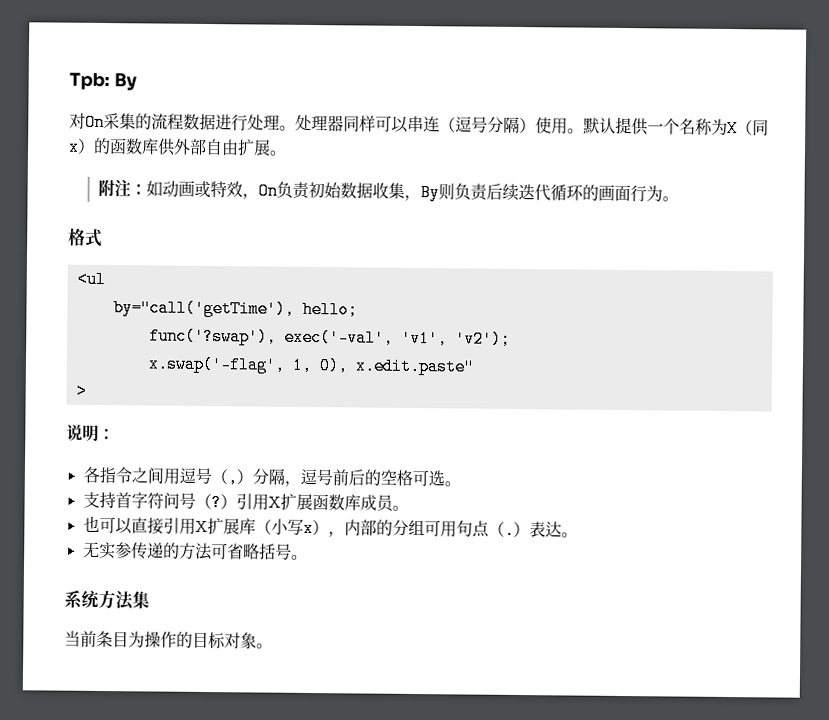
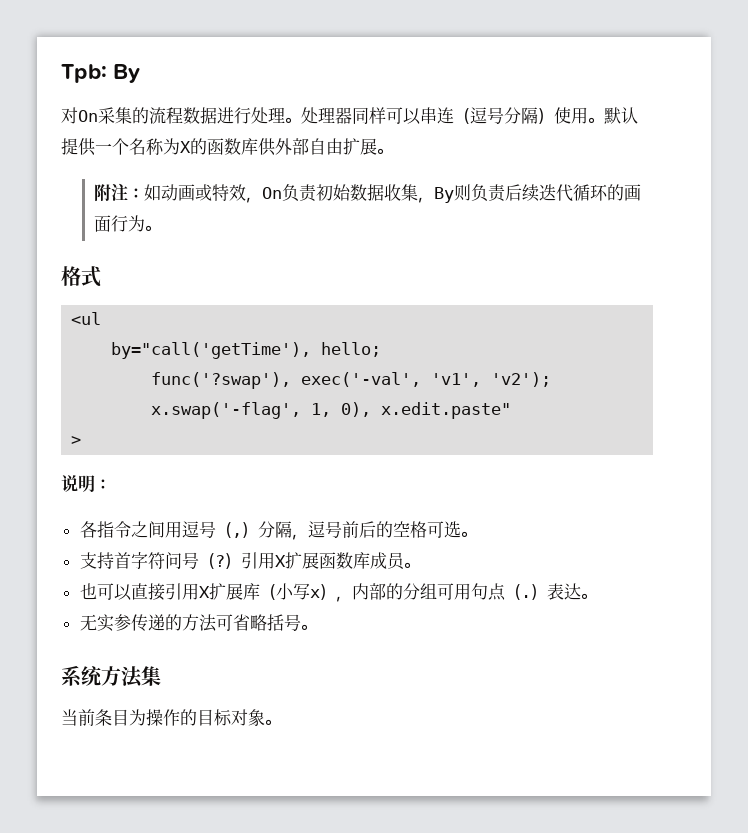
- 默认提供一个名称为X（同x）的函数库供外部自由扩展。
+ 默认提供一个名称为X的函数库供外部自由扩展。

